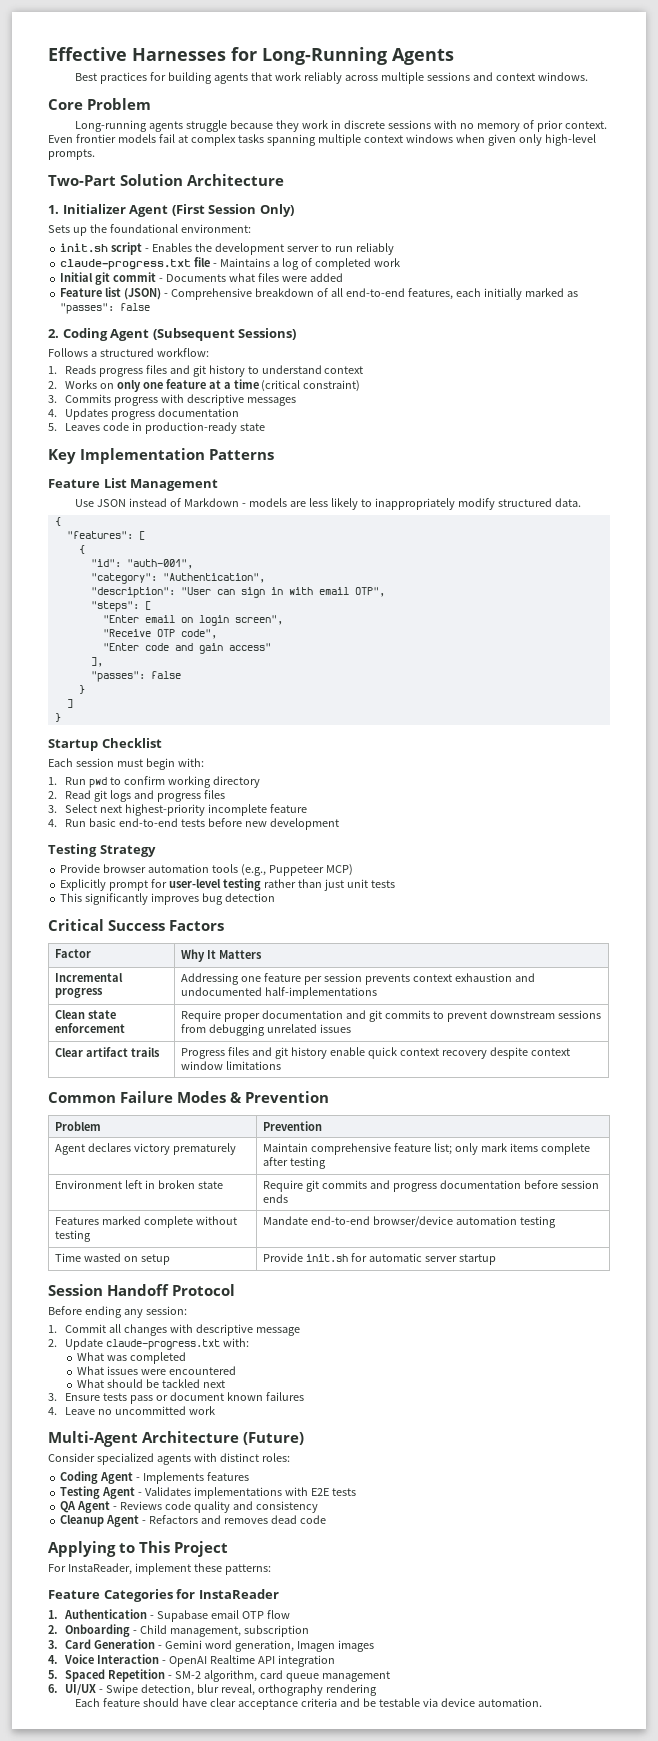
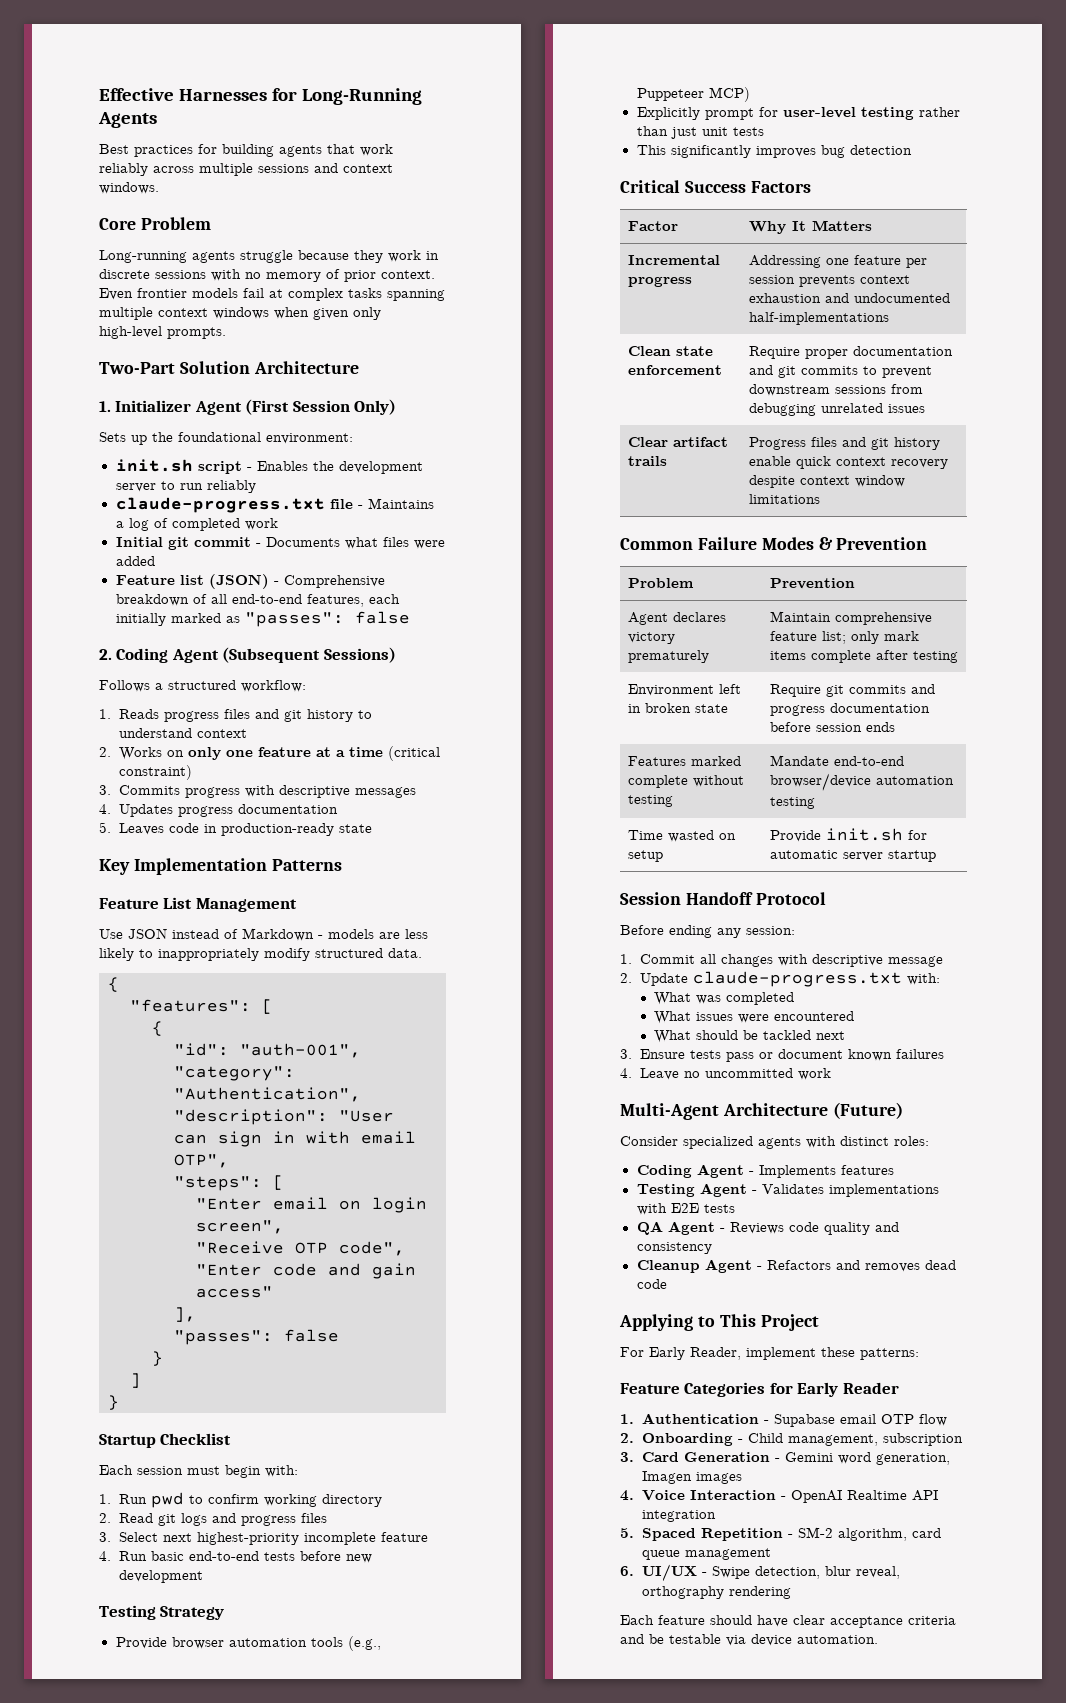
- For InstaReader, implement these patterns:
+ For Early Reader, implement these patterns:
- Feature Categories for InstaReader
+ Feature Categories for Early Reader

